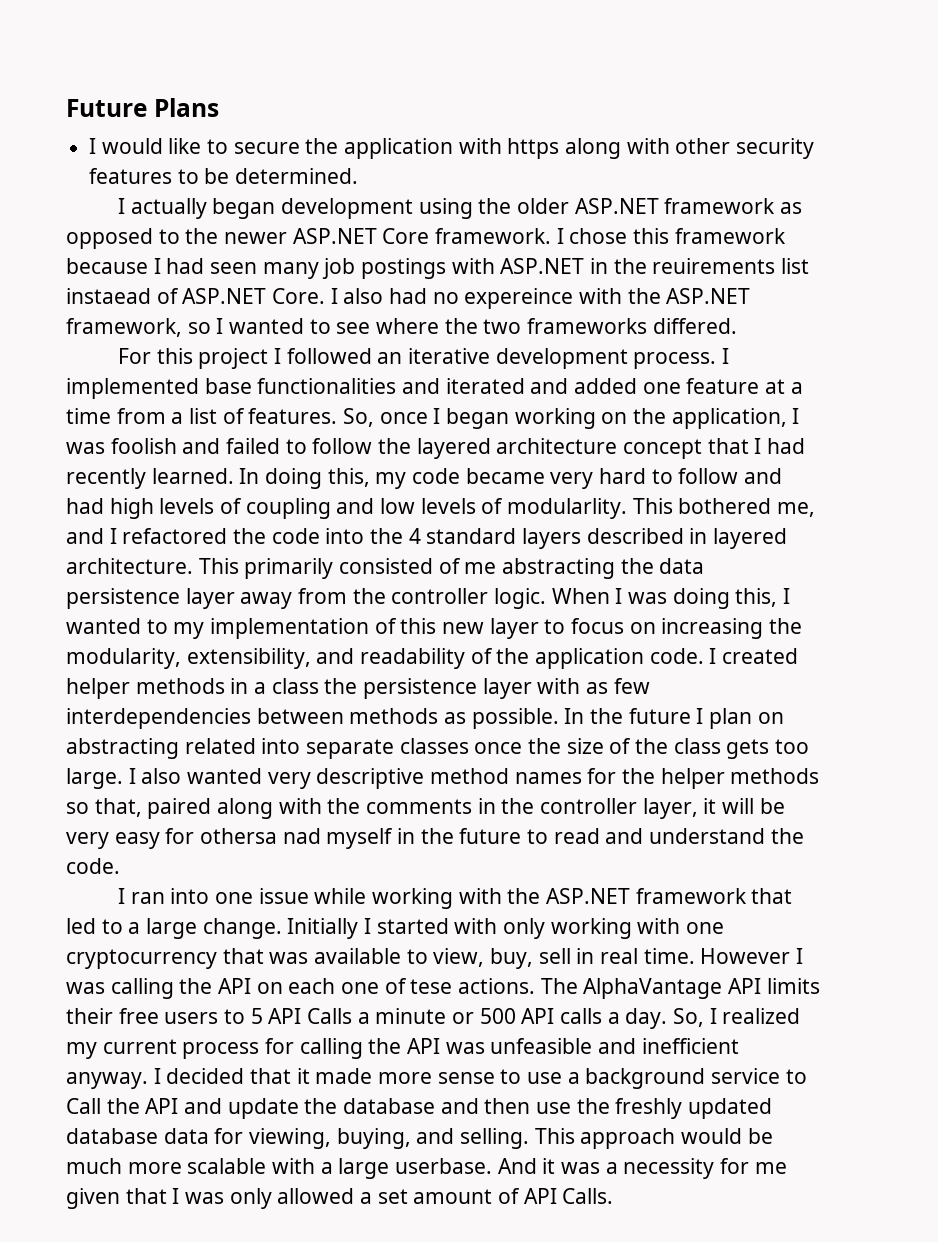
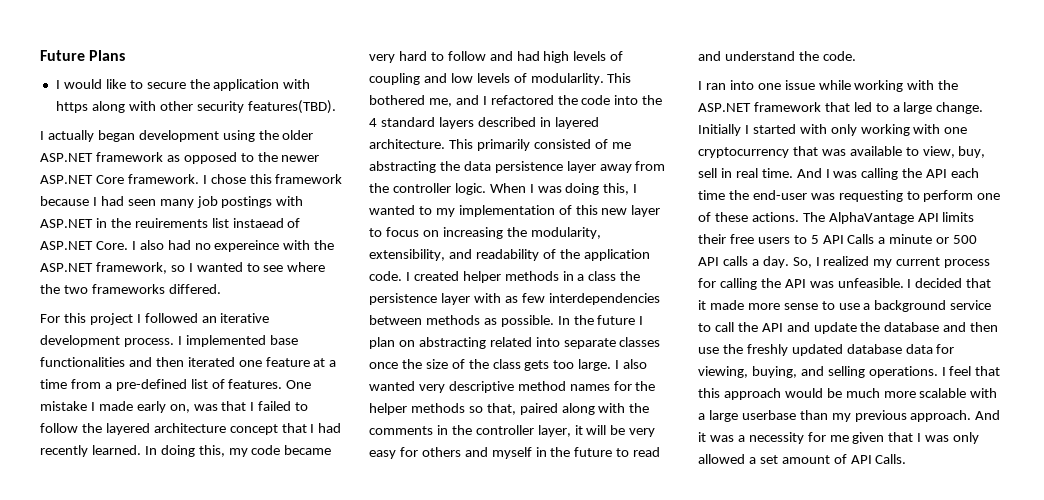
- I would like to secure the application with https along with other security features to be determined.
+ I would like to secure the application with https along with other security features(TBD).
- I implemented base functionalities and iterated and added one feature at a time from a list of features.
+ I implemented base functionalities and then iterated one feature at a time from a pre-defined list of features.
- So, once I began working on the application, I was foolish and failed to follow the layered architecture concept that I had recently learned.
+ One mistake I made early on, was that I failed to follow the layered architecture concept that I had recently learned.
- I also wanted very descriptive method names for the helper methods so that, paired along with the comments in the controller layer, it will be very easy for othersa nad myself in the future to read and understand the code.
+ I also wanted very descriptive method names for the helper methods so that, paired along with the comments in the controller layer, it will be very easy for others and myself in the future to read and understand the code.
- However I was calling the API on each one of tese actions.
+ And I was calling the API each time the end-user was requesting to perform one of these actions.
- So, I realized my current process for calling the API was unfeasible and inefficient anyway.
+ So, I realized my current process for calling the API was unfeasible.
- I decided that it made more sense to use a background service to Call the API and update the database and then use the freshly updated database data for viewing, buying, and selling. This approach would be much more scalable with a large userbase.
+ I decided that it made more sense to use a background service to call the API and update the database and then use the freshly updated database data for viewing, buying, and selling operations. I feel that this approach would be much more scalable with a large userbase than my previous approach.

